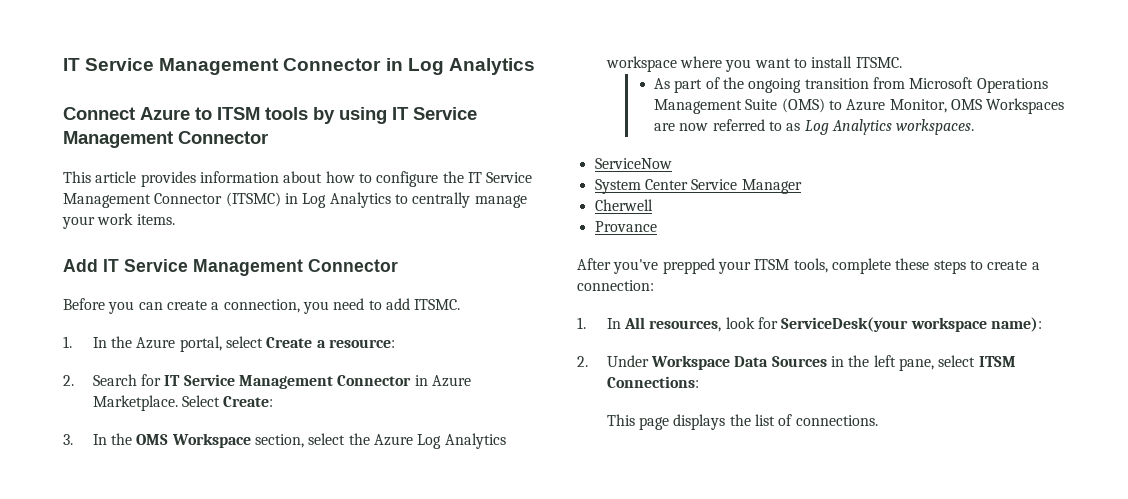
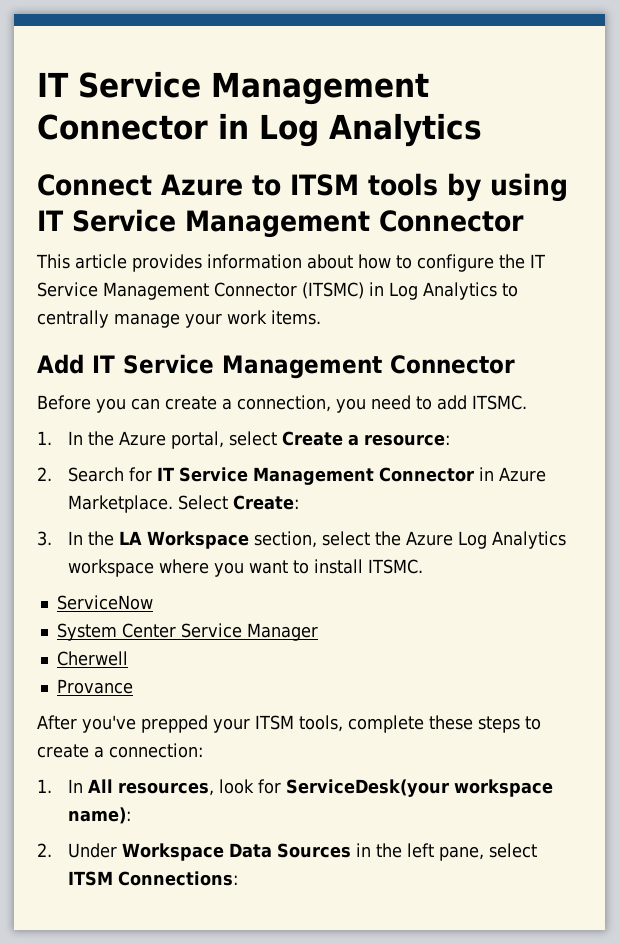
- 3. In the OMS Workspace section, select the Azure Log Analytics workspace where you want to install ITSMC.
+ 3. In the LA Workspace section, select the Azure Log Analytics workspace where you want to install ITSMC.
- As part of the ongoing transition from Microsoft Operations Management Suite (OMS) to Azure Monitor, OMS Workspaces are now referred to as Log Analytics workspaces.
- This page displays the list of connections.

